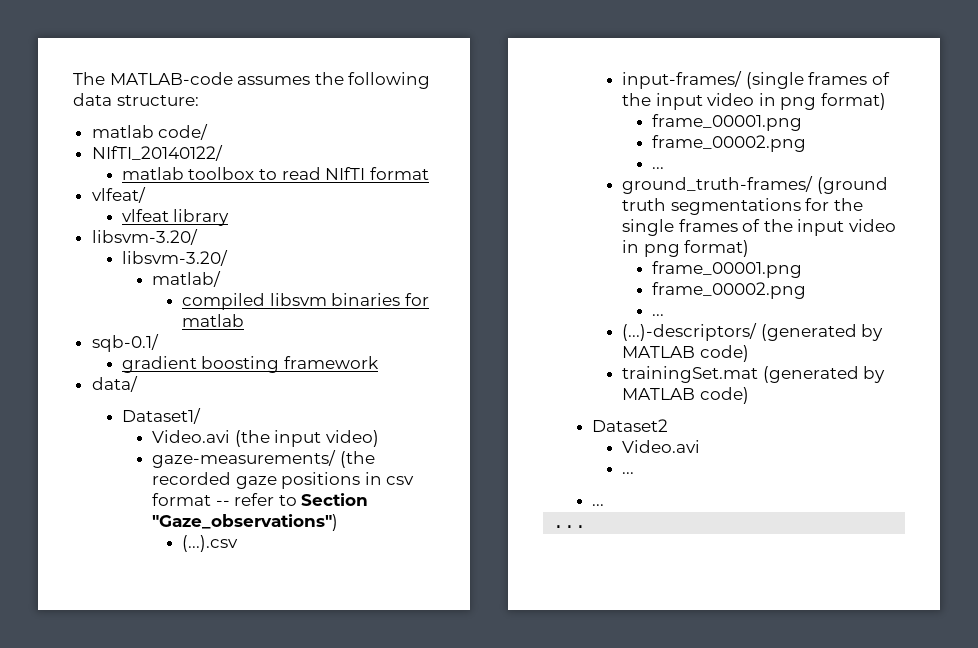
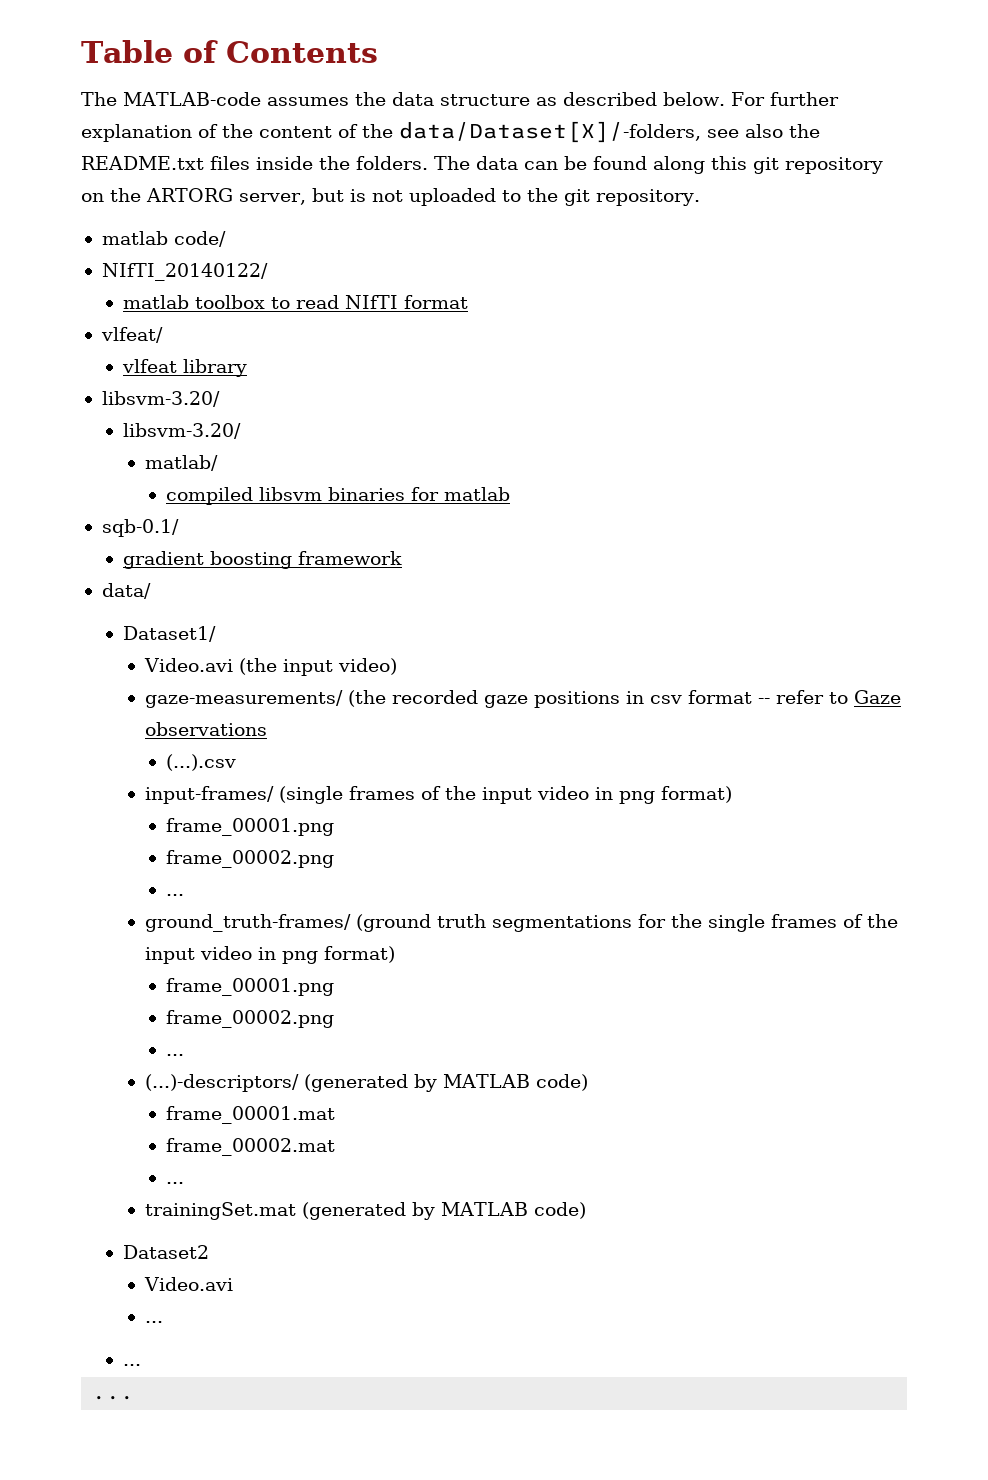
+ Table of Contents
- The MATLAB-code assumes the following data structure:
+ The MATLAB-code assumes the data structure as described below. For further explanation of the content of the data/Dataset[X]/-folders, see also the README.txt files inside the folders. The data can be found along this git repository on the ARTORG server, but is not uploaded to the git repository.
- gaze-measurements/ (the recorded gaze positions in csv format -- refer to Section "Gaze_observations")
+ gaze-measurements/ (the recorded gaze positions in csv format -- refer to Gaze observations
+ frame_00001.mat
+ frame_00002.mat
+ ...

